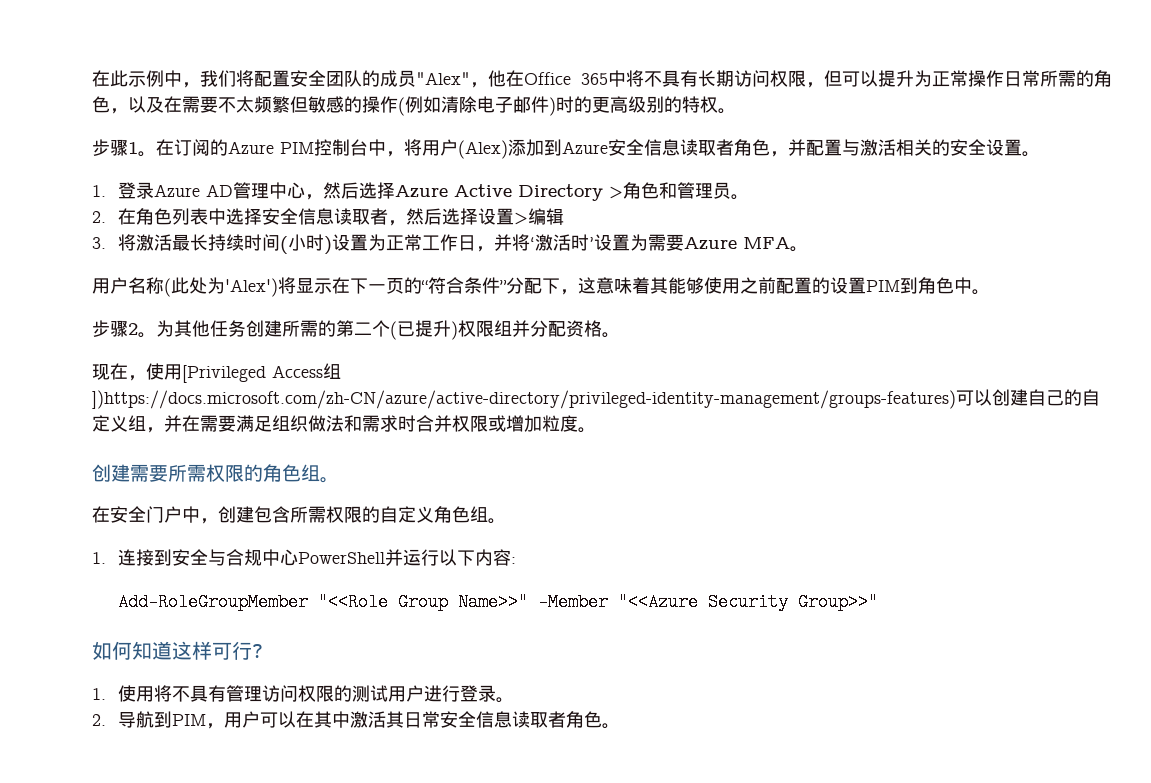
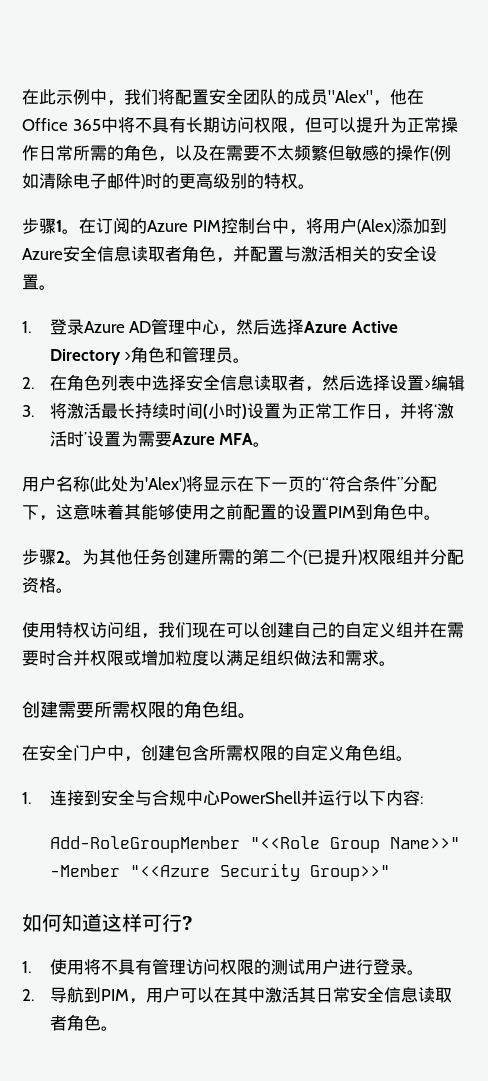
- 现在，使用[Privileged Access组])https://docs.microsoft.com/zh-CN/azure/active-directory/privileged-identity-management/groups-features)可以创建自己的自定义组，并在需要满足组织做法和需求时合并权限或增加粒度。
+ 使用特权访问组，我们现在可以创建自己的自定义组并在需要时合并权限或增加粒度以满足组织做法和需求。

